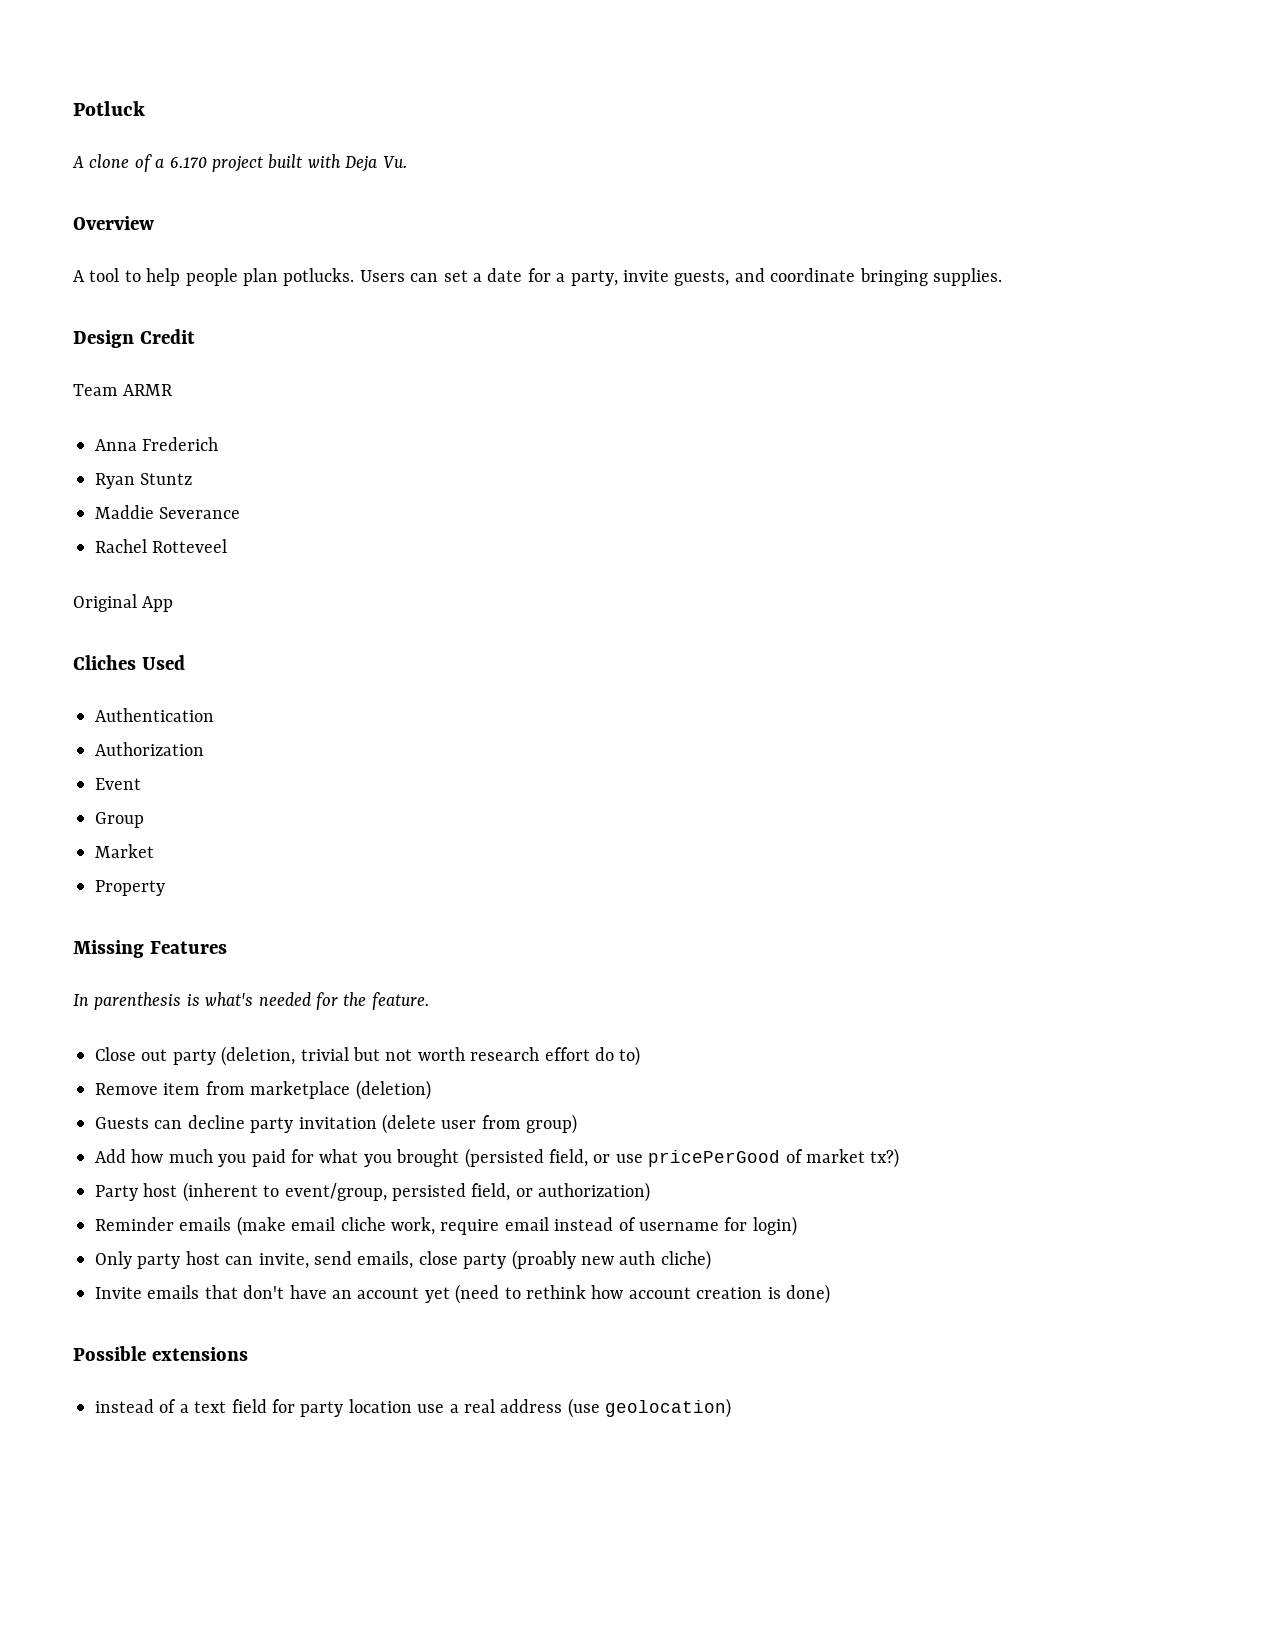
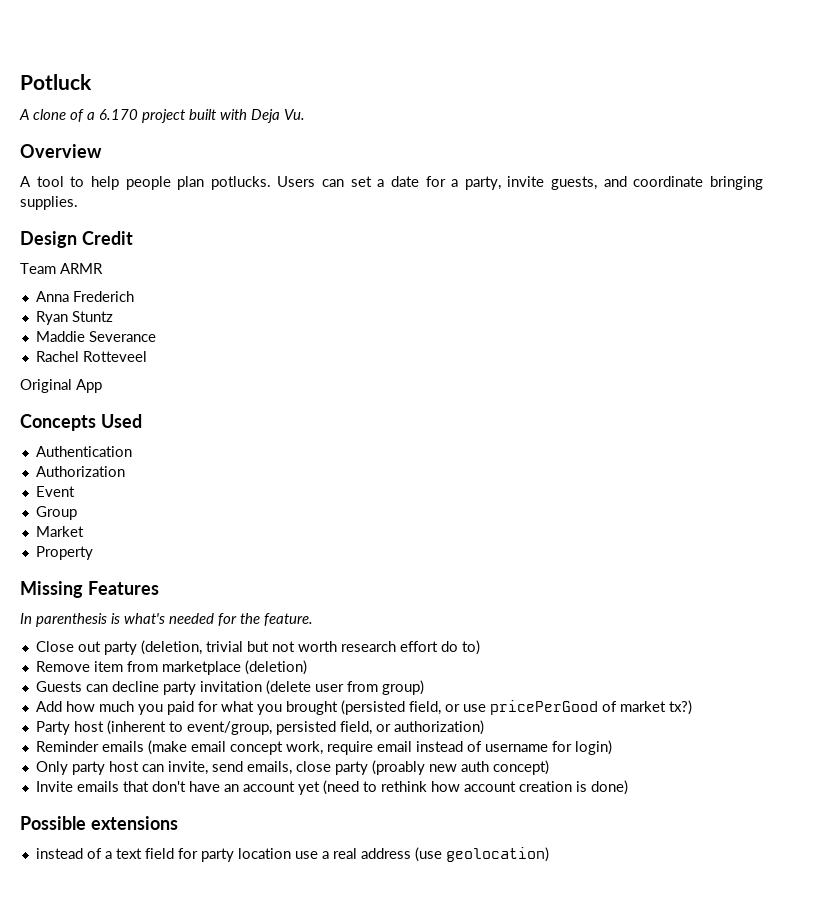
- Cliches Used
+ Concepts Used
- Reminder emails (make email cliche work, require email instead of username for login)
+ Reminder emails (make email concept work, require email instead of username for login)
- Only party host can invite, send emails, close party (proably new auth cliche)
+ Only party host can invite, send emails, close party (proably new auth concept)

